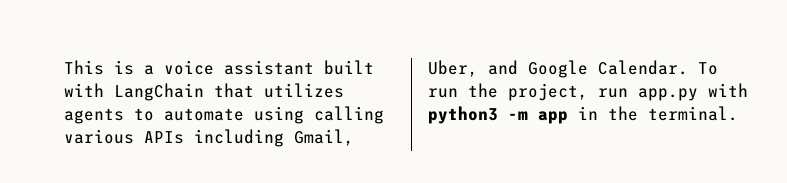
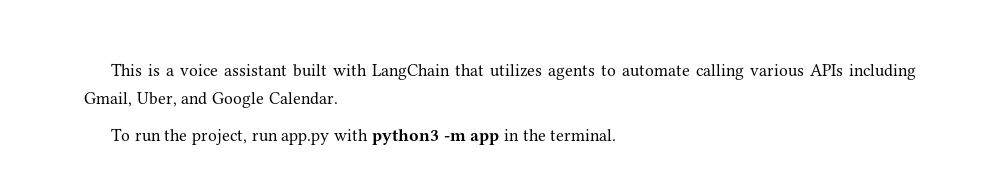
- This is a voice assistant built with LangChain that utilizes agents to automate using calling various APIs including Gmail, Uber, and Google Calendar. To run the project, run app.py with python3 -m app in the terminal.
+ This is a voice assistant built with LangChain that utilizes agents to automate calling various APIs including Gmail, Uber, and Google Calendar.
+ To run the project, run app.py with python3 -m app in the terminal.

